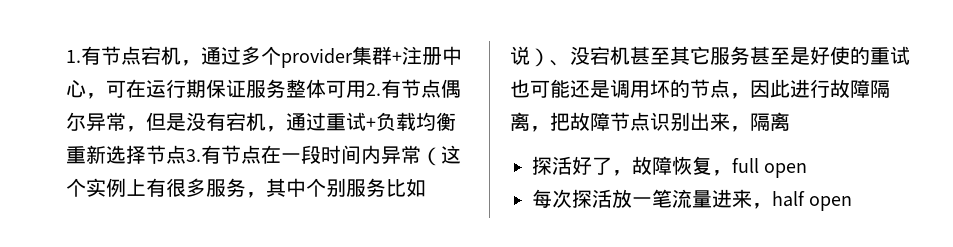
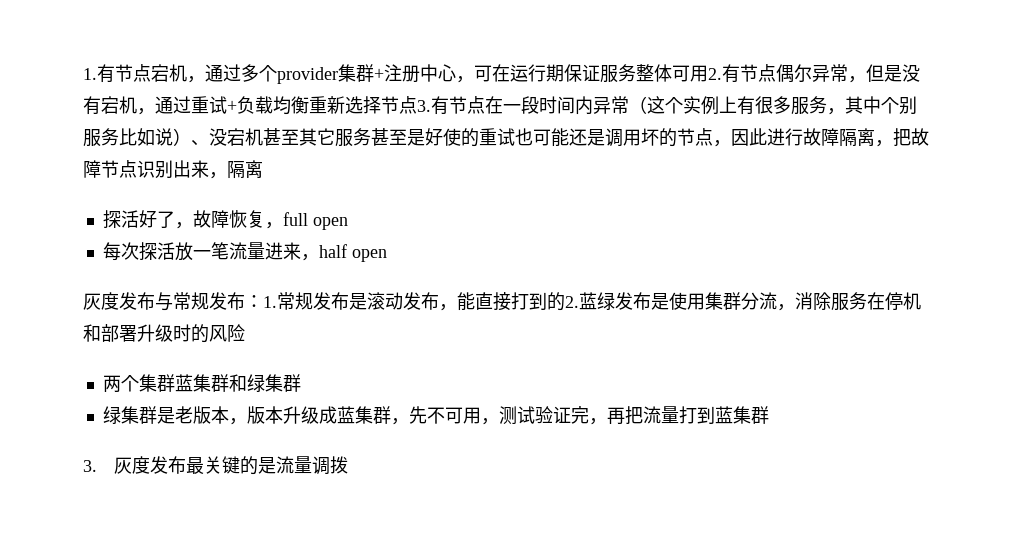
+ 灰度发布与常规发布：1.常规发布是滚动发布，能直接打到的2.蓝绿发布是使用集群分流，消除服务在停机和部署升级时的风险
+ 两个集群蓝集群和绿集群
+ 绿集群是老版本，版本升级成蓝集群，先不可用，测试验证完，再把流量打到蓝集群
+ 3.灰度发布最关键的是流量调拨

